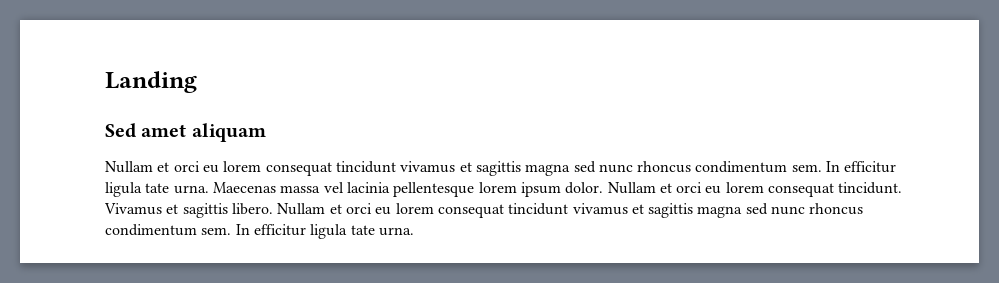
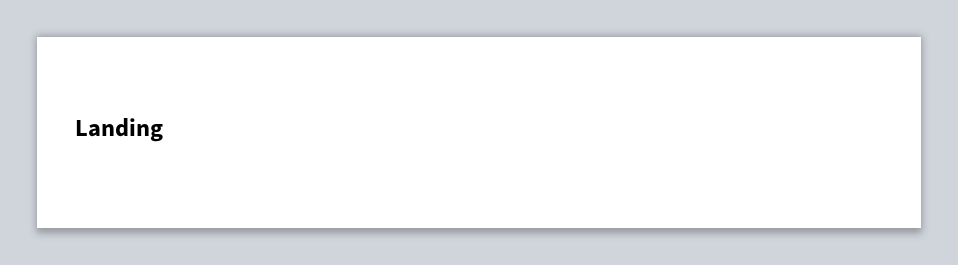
- Sed amet aliquam
- Nullam et orci eu lorem consequat tincidunt vivamus et sagittis magna sed nunc rhoncus condimentum sem. In efficitur ligula tate urna. Maecenas massa vel lacinia pellentesque lorem ipsum dolor. Nullam et orci eu lorem consequat tincidunt. Vivamus et sagittis libero. Nullam et orci eu lorem consequat tincidunt vivamus et sagittis magna sed nunc rhoncus condimentum sem. In efficitur ligula tate urna.

